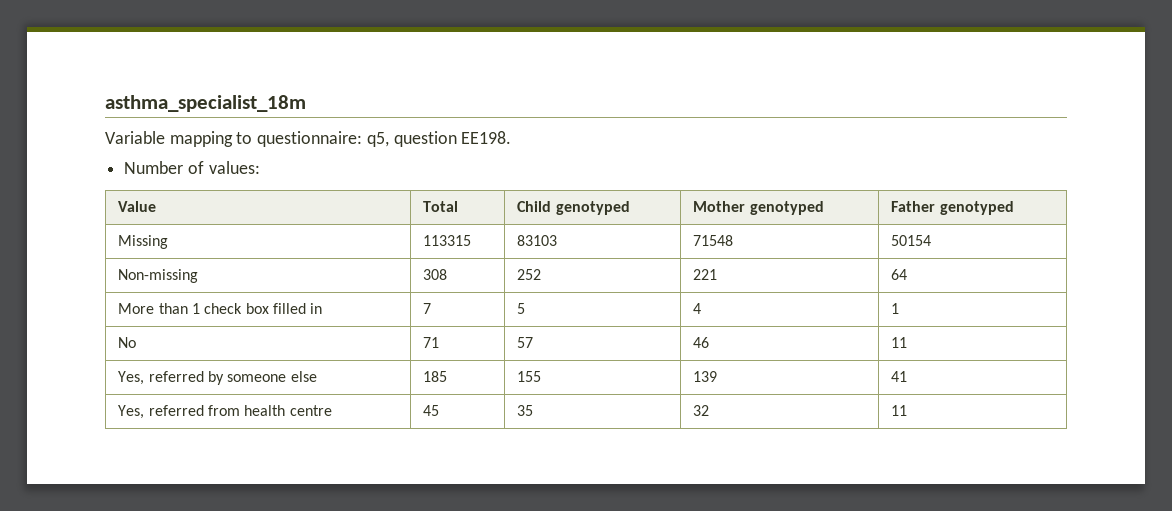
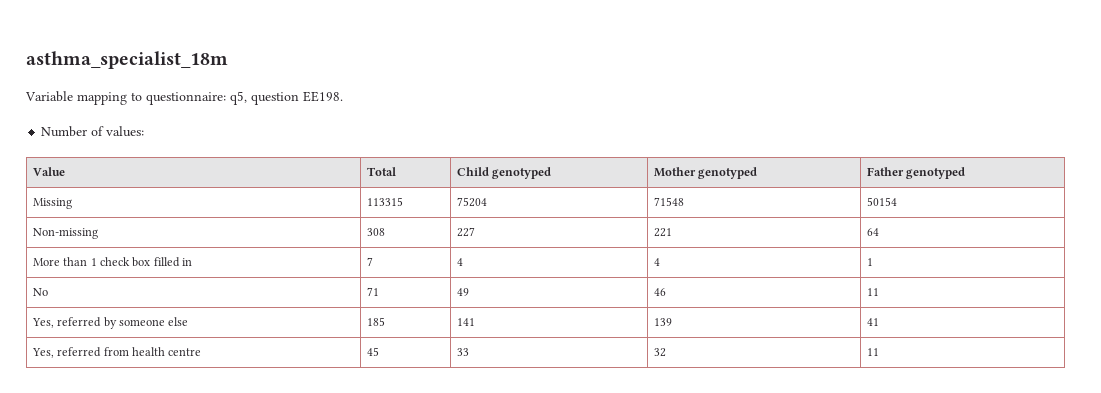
- Missing | 113315 | 83103 | 71548 | 50154
+ Missing | 113315 | 75204 | 71548 | 50154
- Non-missing | 308 | 252 | 221 | 64
+ Non-missing | 308 | 227 | 221 | 64
- More than 1 check box filled in | 7 | 5 | 4 | 1
+ More than 1 check box filled in | 7 | 4 | 4 | 1
- No | 71 | 57 | 46 | 11
+ No | 71 | 49 | 46 | 11
- Yes, referred by someone else | 185 | 155 | 139 | 41
+ Yes, referred by someone else | 185 | 141 | 139 | 41
- Yes, referred from health centre | 45 | 35 | 32 | 11
+ Yes, referred from health centre | 45 | 33 | 32 | 11

